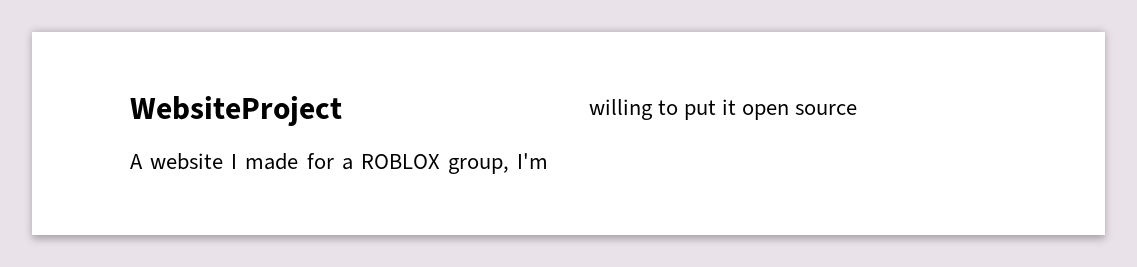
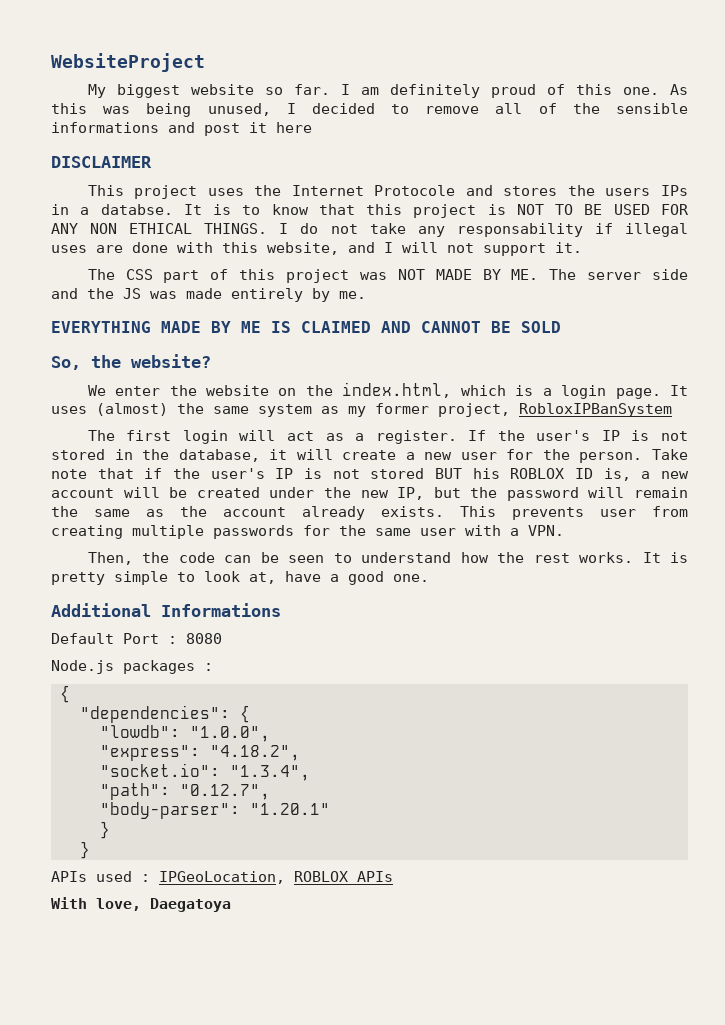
- A website I made for a ROBLOX group, I'm willing to put it open source
+ My biggest website so far. I am definitely proud of this one. As this was being unused, I decided to remove all of the sensible informations and post it here
+ DISCLAIMER
+ This project uses the Internet Protocole and stores the users IPs in a databse. It is to know that this project is NOT TO BE USED FOR ANY NON ETHICAL THINGS. I do not take any responsability if illegal uses are done with this website, and I will not support it.
+ The CSS part of this project was NOT MADE BY ME. The server side and the JS was made entirely by me.
+ EVERYTHING MADE BY ME IS CLAIMED AND CANNOT BE SOLD
+ So, the website?
+ We enter the website on the index.html, which is a login page. It uses (almost) the same system as my former project, RobloxIPBanSystem
+ The first login will act as a register. If the user's IP is not stored in the database, it will create a new user for the person. Take note that if the user's IP is not stored BUT his ROBLOX ID is, a new account will be created under the new IP, but the password will remain the same as the account already exists. This prevents user from creating multiple passwords for the same user with a VPN.
+ Then, the code can be seen to understand how the rest works. It is pretty simple to look at, have a good one.
+ Additional Informations
+ Default Port : 8080
+ Node.js packages :
+ {
+ "dependencies": {
+ "lowdb": "1.0.0",
+ "express": "4.18.2",
+ "socket.io": "1.3.4",
+ "path": "0.12.7",
+ "body-parser": "1.20.1"
+ }
+ }
+ APIs used : IPGeoLocation, ROBLOX APIs
+ With love, Daegatoya

